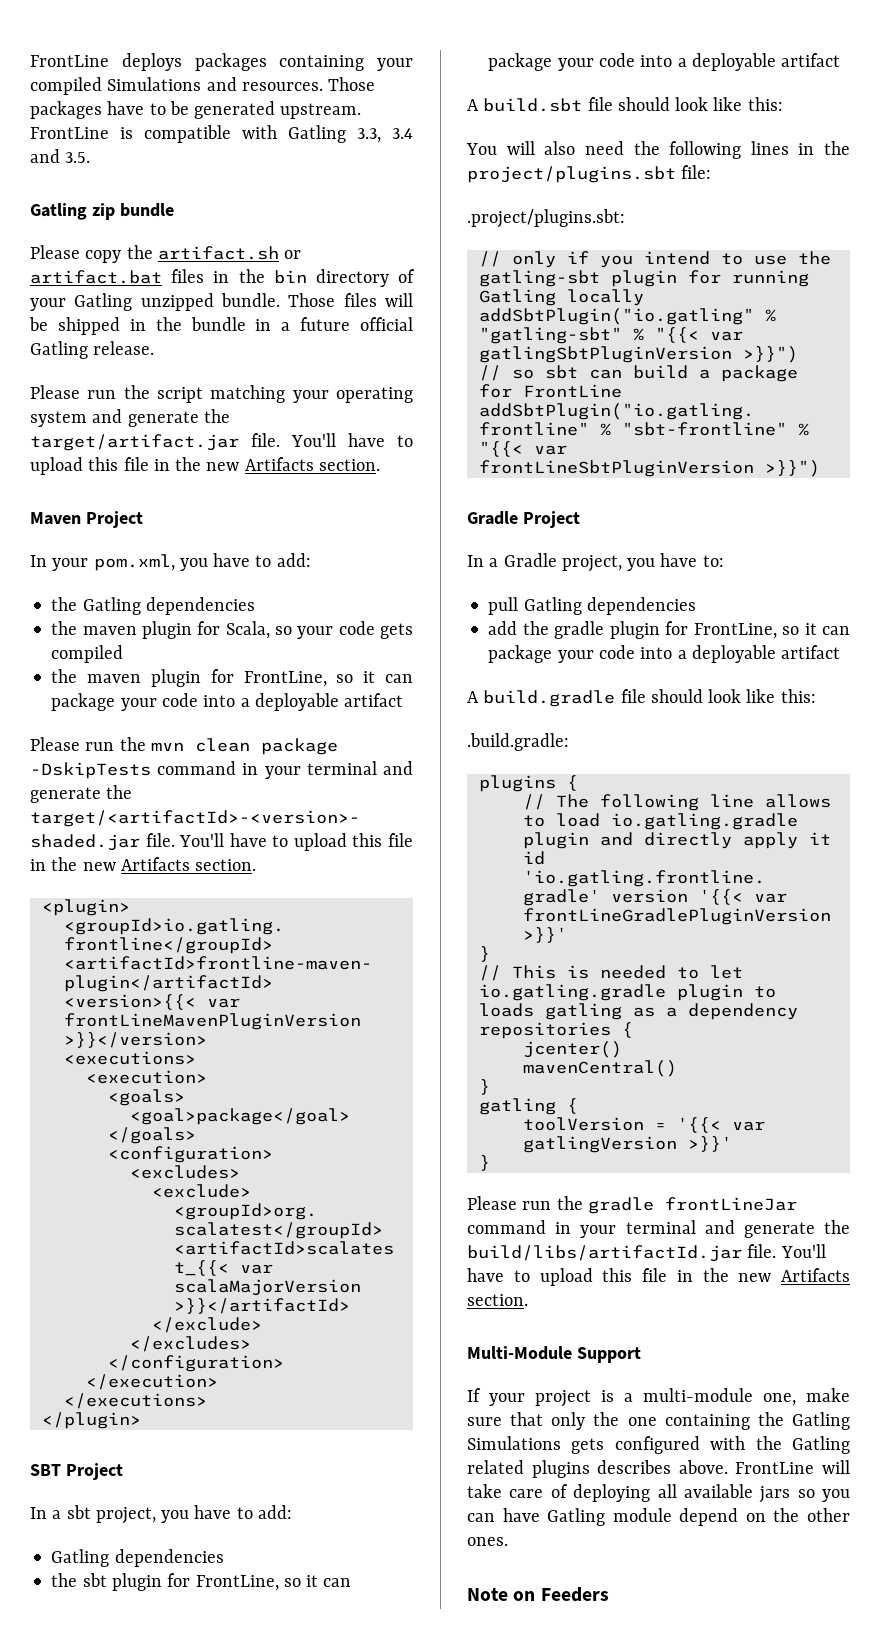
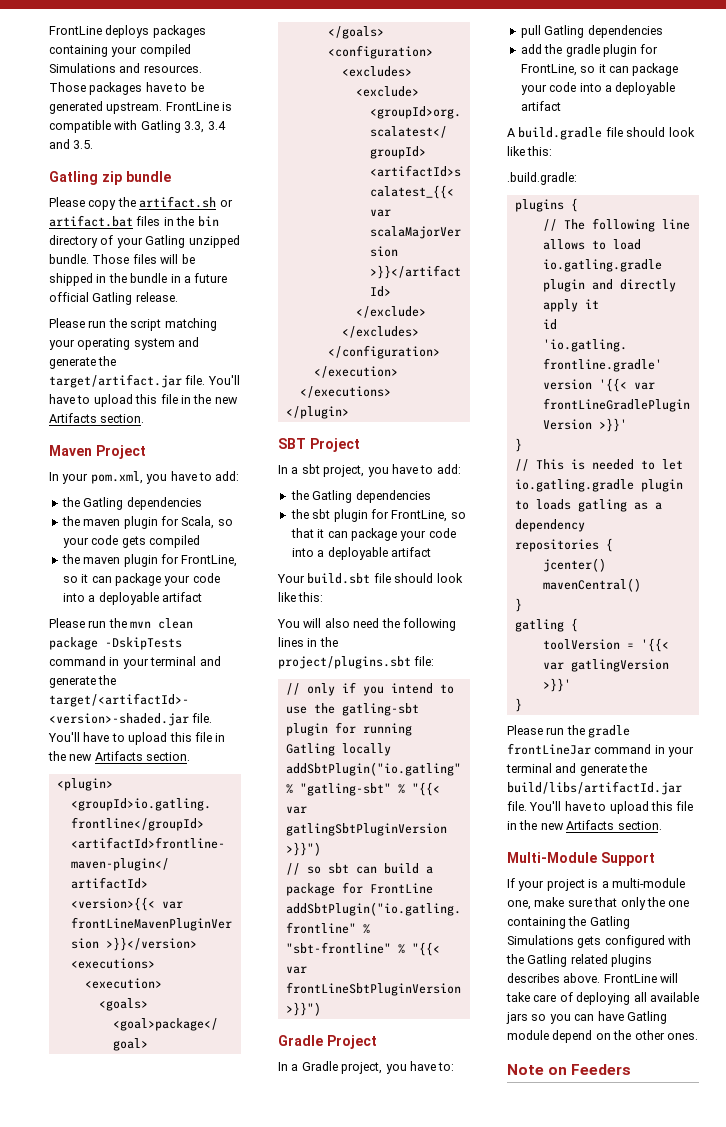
  In a sbt project, you have to add:
- Gatling dependencies
+ the Gatling dependencies
- the sbt plugin for FrontLine, so it can package your code into a deployable artifact
- A build.sbt file should look like this:
+ the sbt plugin for FrontLine, so that it can package your code into a deployable artifact
+ Your build.sbt file should look like this:
- .project/plugins.sbt:

